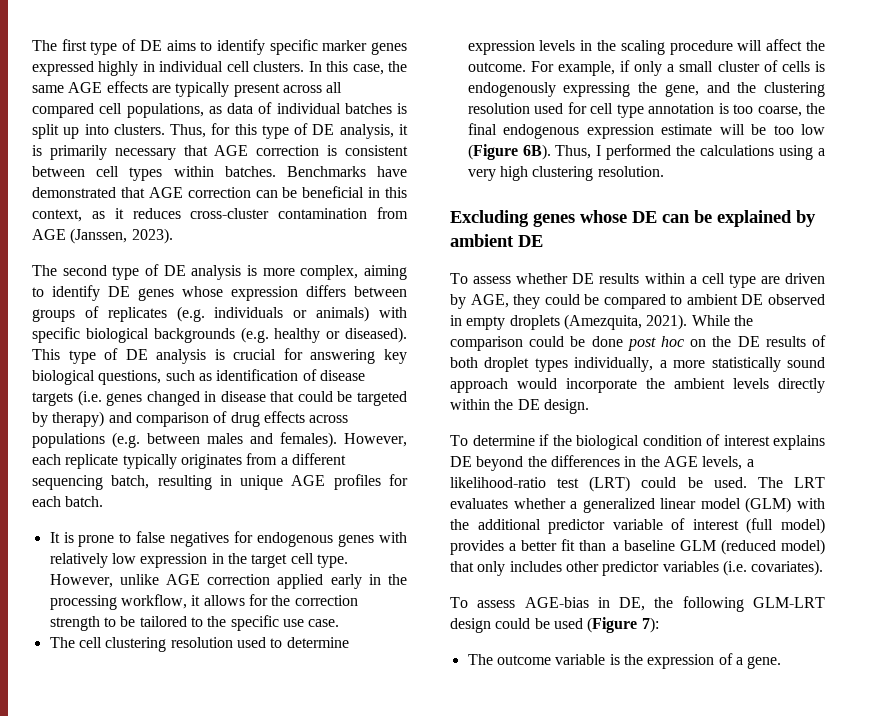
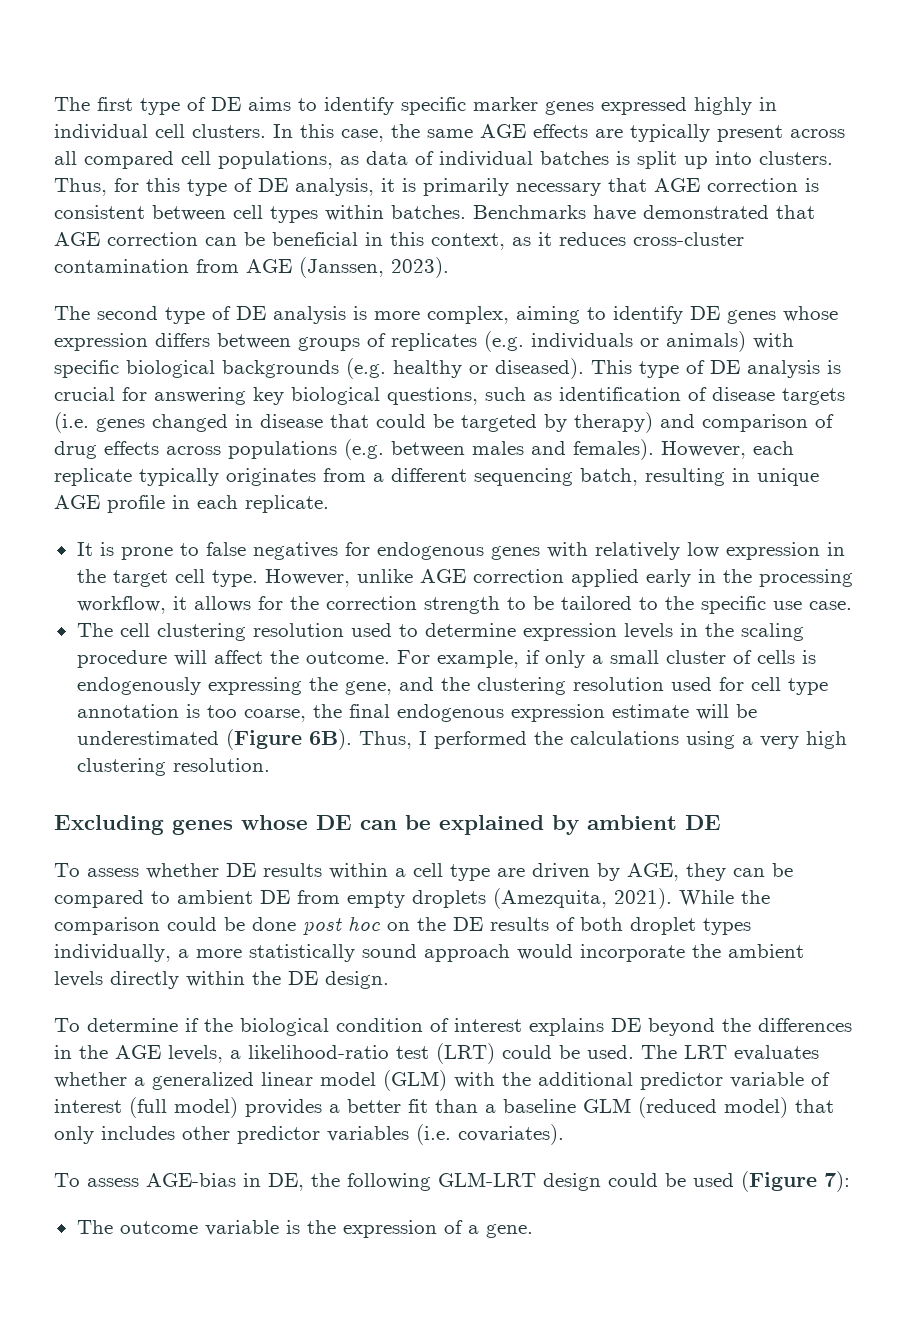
- However, each replicate typically originates from a different sequencing batch, resulting in unique AGE profiles for each batch.
+ However, each replicate typically originates from a different sequencing batch, resulting in unique AGE profile in each replicate.
- For example, if only a small cluster of cells is endogenously expressing the gene, and the clustering resolution used for cell type annotation is too coarse, the final endogenous expression estimate will be too low (Figure 6B).
+ For example, if only a small cluster of cells is endogenously expressing the gene, and the clustering resolution used for cell type annotation is too coarse, the final endogenous expression estimate will be underestimated (Figure 6B).
- To assess whether DE results within a cell type are driven by AGE, they could be compared to ambient DE observed in empty droplets (Amezquita, 2021).
+ To assess whether DE results within a cell type are driven by AGE, they can be compared to ambient DE from empty droplets (Amezquita, 2021).

